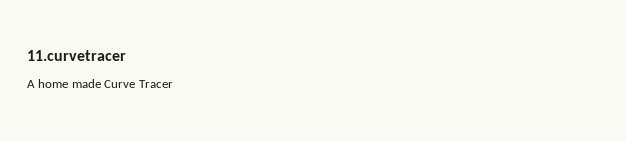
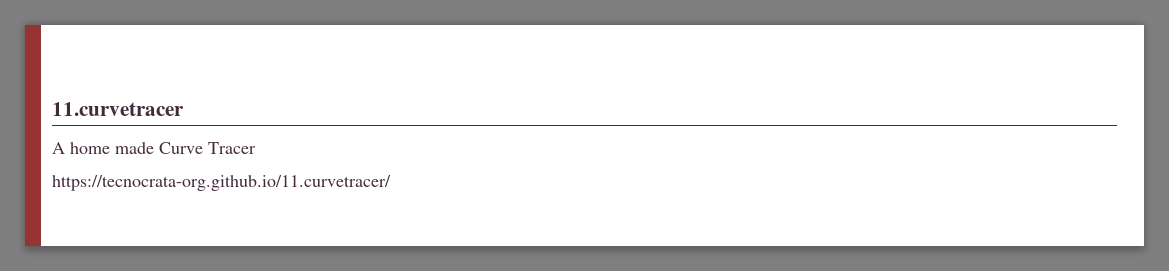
+ https://tecnocrata-org.github.io/11.curvetracer/

